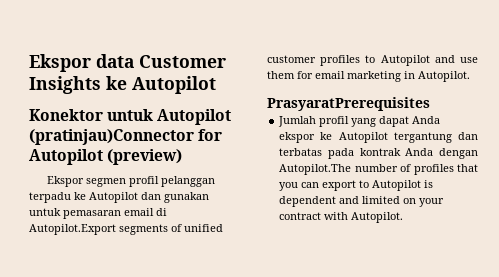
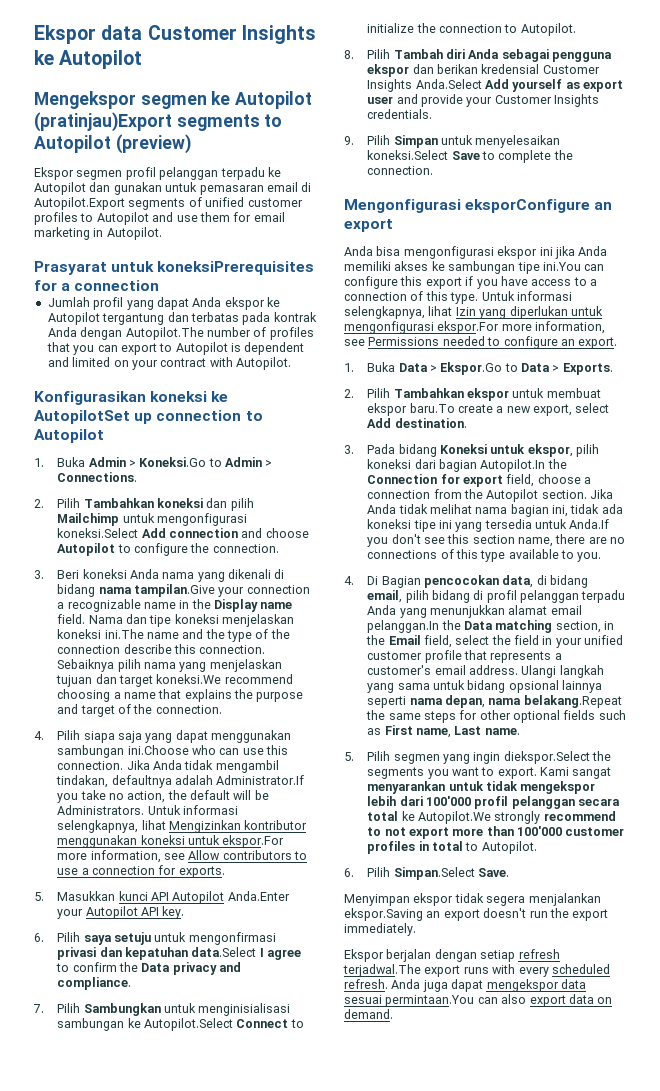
- Konektor untuk Autopilot (pratinjau)Connector for Autopilot (preview)
+ Mengekspor segmen ke Autopilot (pratinjau)Export segments to Autopilot (preview)
- PrasyaratPrerequisites
+ Prasyarat untuk koneksiPrerequisites for a connection
+ Konfigurasikan koneksi ke AutopilotSet up connection to Autopilot
+ 1. Buka Admin > Koneksi.Go to Admin > Connections.
+ 2. Pilih Tambahkan koneksi dan pilih Mailchimp untuk mengonfigurasi koneksi.Select Add connection and choose Autopilot to configure the connection.
+ 3. Beri koneksi Anda nama yang dikenali di bidang nama tampilan.Give your connection a recognizable name in the Display name field. Nama dan tipe koneksi menjelaskan koneksi ini.The name and the type of the connection describe this connection. Sebaiknya pilih nama yang menjelaskan tujuan dan target koneksi.We recommend choosing a name that explains the purpose and target of the connection.
+ 4. Pilih siapa saja yang dapat menggunakan sambungan ini.Choose who can use this connection. Jika Anda tidak mengambil tindakan, defaultnya adalah Administrator.If you take no action, the default will be Administrators. Untuk informasi selengkapnya, lihat Mengizinkan kontributor menggunakan koneksi untuk ekspor.For more information, see Allow contributors to use a connection for exports.
+ 5. Masukkan kunci API Autopilot Anda.Enter your Autopilot API key.
+ 6. Pilih saya setuju untuk mengonfirmasi privasi dan kepatuhan data.Select I agree to confirm the Data privacy and compliance.
+ 7. Pilih Sambungkan untuk menginisialisasi sambungan ke Autopilot.Select Connect to initialize the connection to Autopilot.
+ 8. Pilih Tambah diri Anda sebagai pengguna ekspor dan berikan kredensial Customer Insights Anda.Select Add yourself as export user and provide your Customer Insights credentials.
+ 9. Pilih Simpan untuk menyelesaikan koneksi.Select Save to complete the connection.
+ Mengonfigurasi eksporConfigure an export
+ Anda bisa mengonfigurasi ekspor ini jika Anda memiliki akses ke sambungan tipe ini.You can configure this export if you have access to a connection of this type. Untuk informasi selengkapnya, lihat Izin yang diperlukan untuk mengonfigurasi ekspor.For more information, see Permissions needed to configure an export.
+ 1. Buka Data > Ekspor.Go to Data > Exports.
+ 2. Pilih Tambahkan ekspor untuk membuat ekspor baru.To create a new export, select Add destination.
+ 3. Pada bidang Koneksi untuk ekspor, pilih koneksi dari bagian Autopilot.In the Connection for export field, choose a connection from the Autopilot section. Jika Anda tidak melihat nama bagian ini, tidak ada koneksi tipe ini yang tersedia untuk Anda.If you don't see this section name, there are no connections of this type available to you.
+ 4. Di Bagian pencocokan data, di bidang email, pilih bidang di profil pelanggan terpadu Anda yang menunjukkan alamat email pelanggan.In the Data matching section, in the Email field, select the field in your unified customer profile that represents a customer's email address. Ulangi langkah yang sama untuk bidang opsional lainnya seperti nama depan, nama belakang.Repeat the same steps for other optional fields such as First name, Last name.
+ 5. Pilih segmen yang ingin diekspor.Select the segments you want to export. Kami sangat menyarankan untuk tidak mengekspor lebih dari 100'000 profil pelanggan secara total ke Autopilot.We strongly recommend to not export more than 100'000 customer profiles in total to Autopilot.
+ 6. Pilih Simpan.Select Save.
+ Menyimpan ekspor tidak segera menjalankan ekspor.Saving an export doesn't run the export immediately.
+ Ekspor berjalan dengan setiap refresh terjadwal.The export runs with every scheduled refresh. Anda juga dapat mengekspor data sesuai permintaan.You can also export data on demand.

